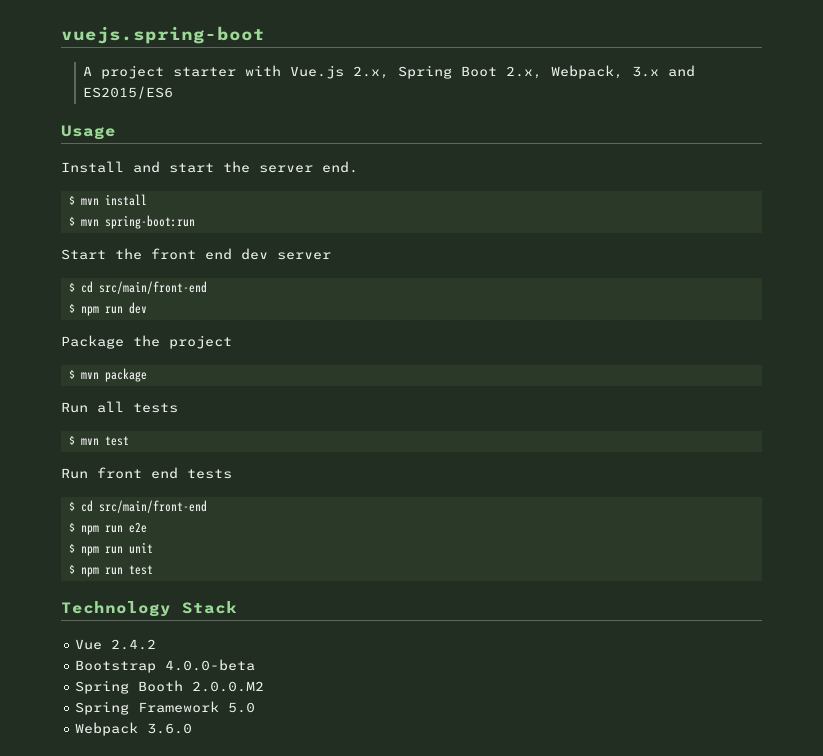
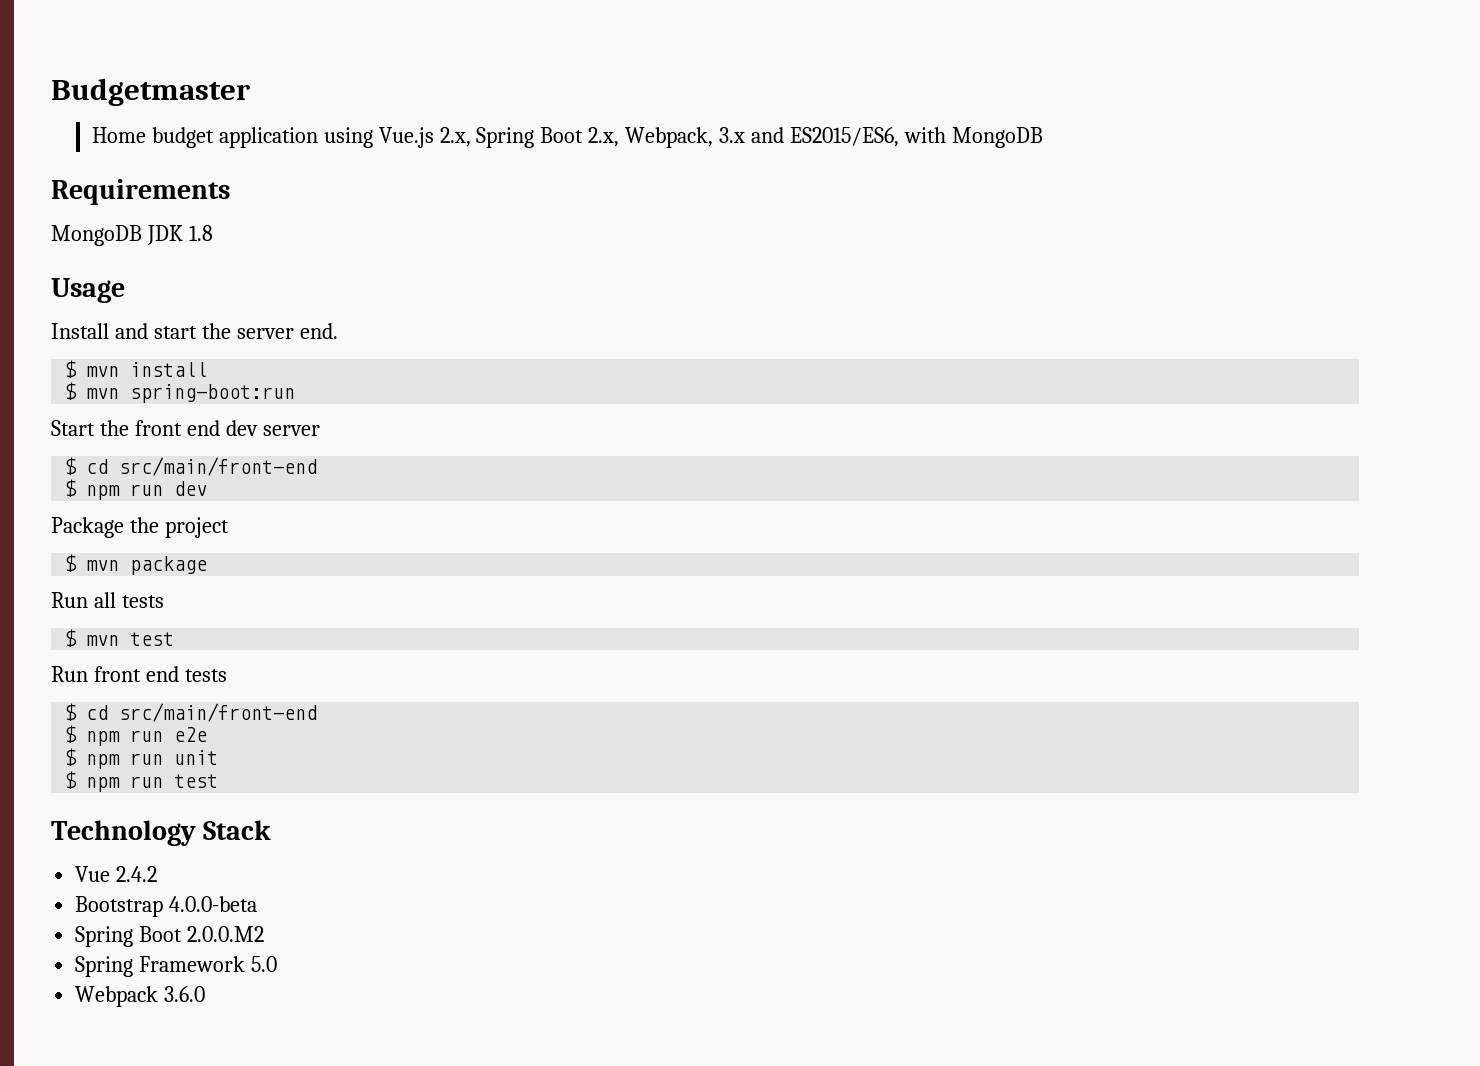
- vuejs.spring-boot
- A project starter with Vue.js 2.x, Spring Boot 2.x, Webpack, 3.x and ES2015/ES6
+ Budgetmaster
+ Home budget application using Vue.js 2.x, Spring Boot 2.x, Webpack, 3.x and ES2015/ES6, with MongoDB
+ Requirements
+ MongoDB JDK 1.8
- Spring Booth 2.0.0.M2
+ Spring Boot 2.0.0.M2

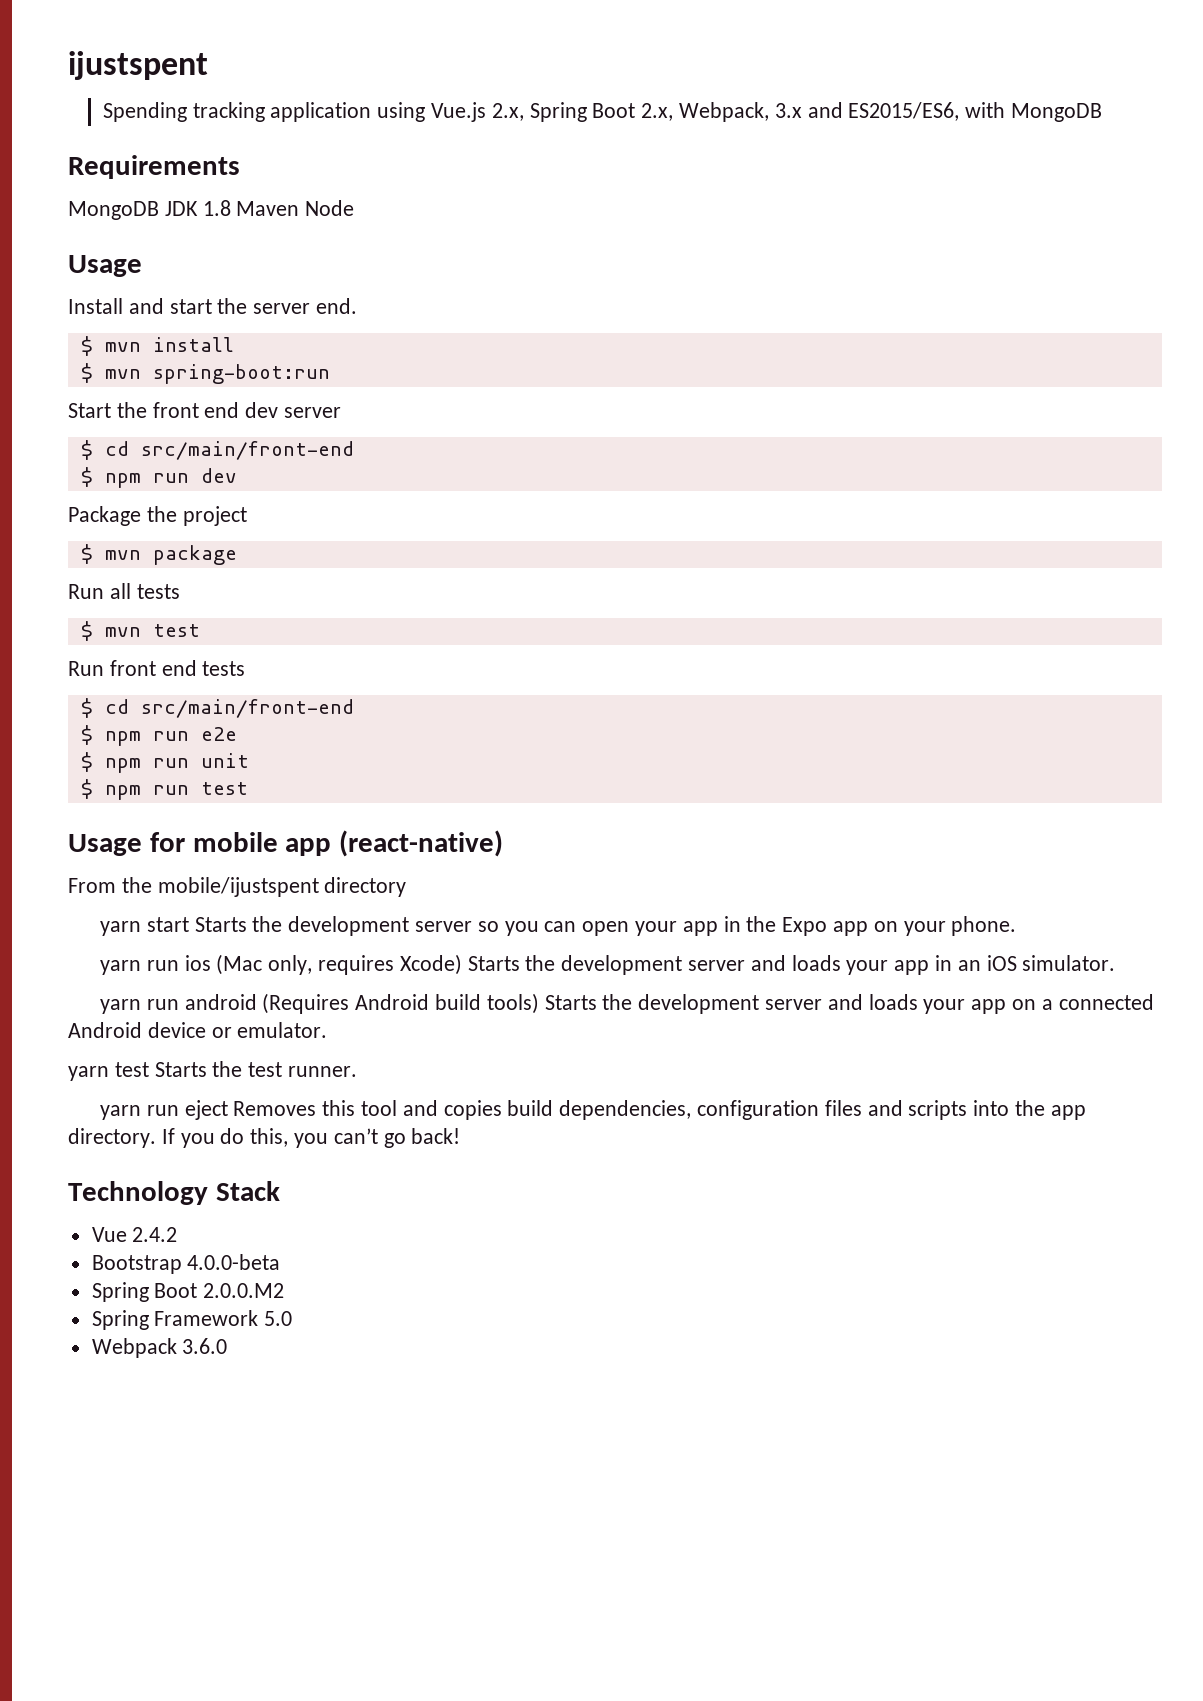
- Budgetmaster
- Home budget application using Vue.js 2.x, Spring Boot 2.x, Webpack, 3.x and ES2015/ES6, with MongoDB
+ ijustspent
+ Spending tracking application using Vue.js 2.x, Spring Boot 2.x, Webpack, 3.x and ES2015/ES6, with MongoDB
- MongoDB JDK 1.8
+ MongoDB JDK 1.8 Maven Node
+ Usage for mobile app (react-native)
+ From the mobile/ijustspent directory
+ yarn start Starts the development server so you can open your app in the Expo app on your phone.
+ yarn run ios (Mac only, requires Xcode) Starts the development server and loads your app in an iOS simulator.
+ yarn run android (Requires Android build tools) Starts the development server and loads your app on a connected Android device or emulator.
+ yarn test Starts the test runner.
+ yarn run eject Removes this tool and copies build dependencies, configuration files and scripts into the app directory. If you do this, you can’t go back!

